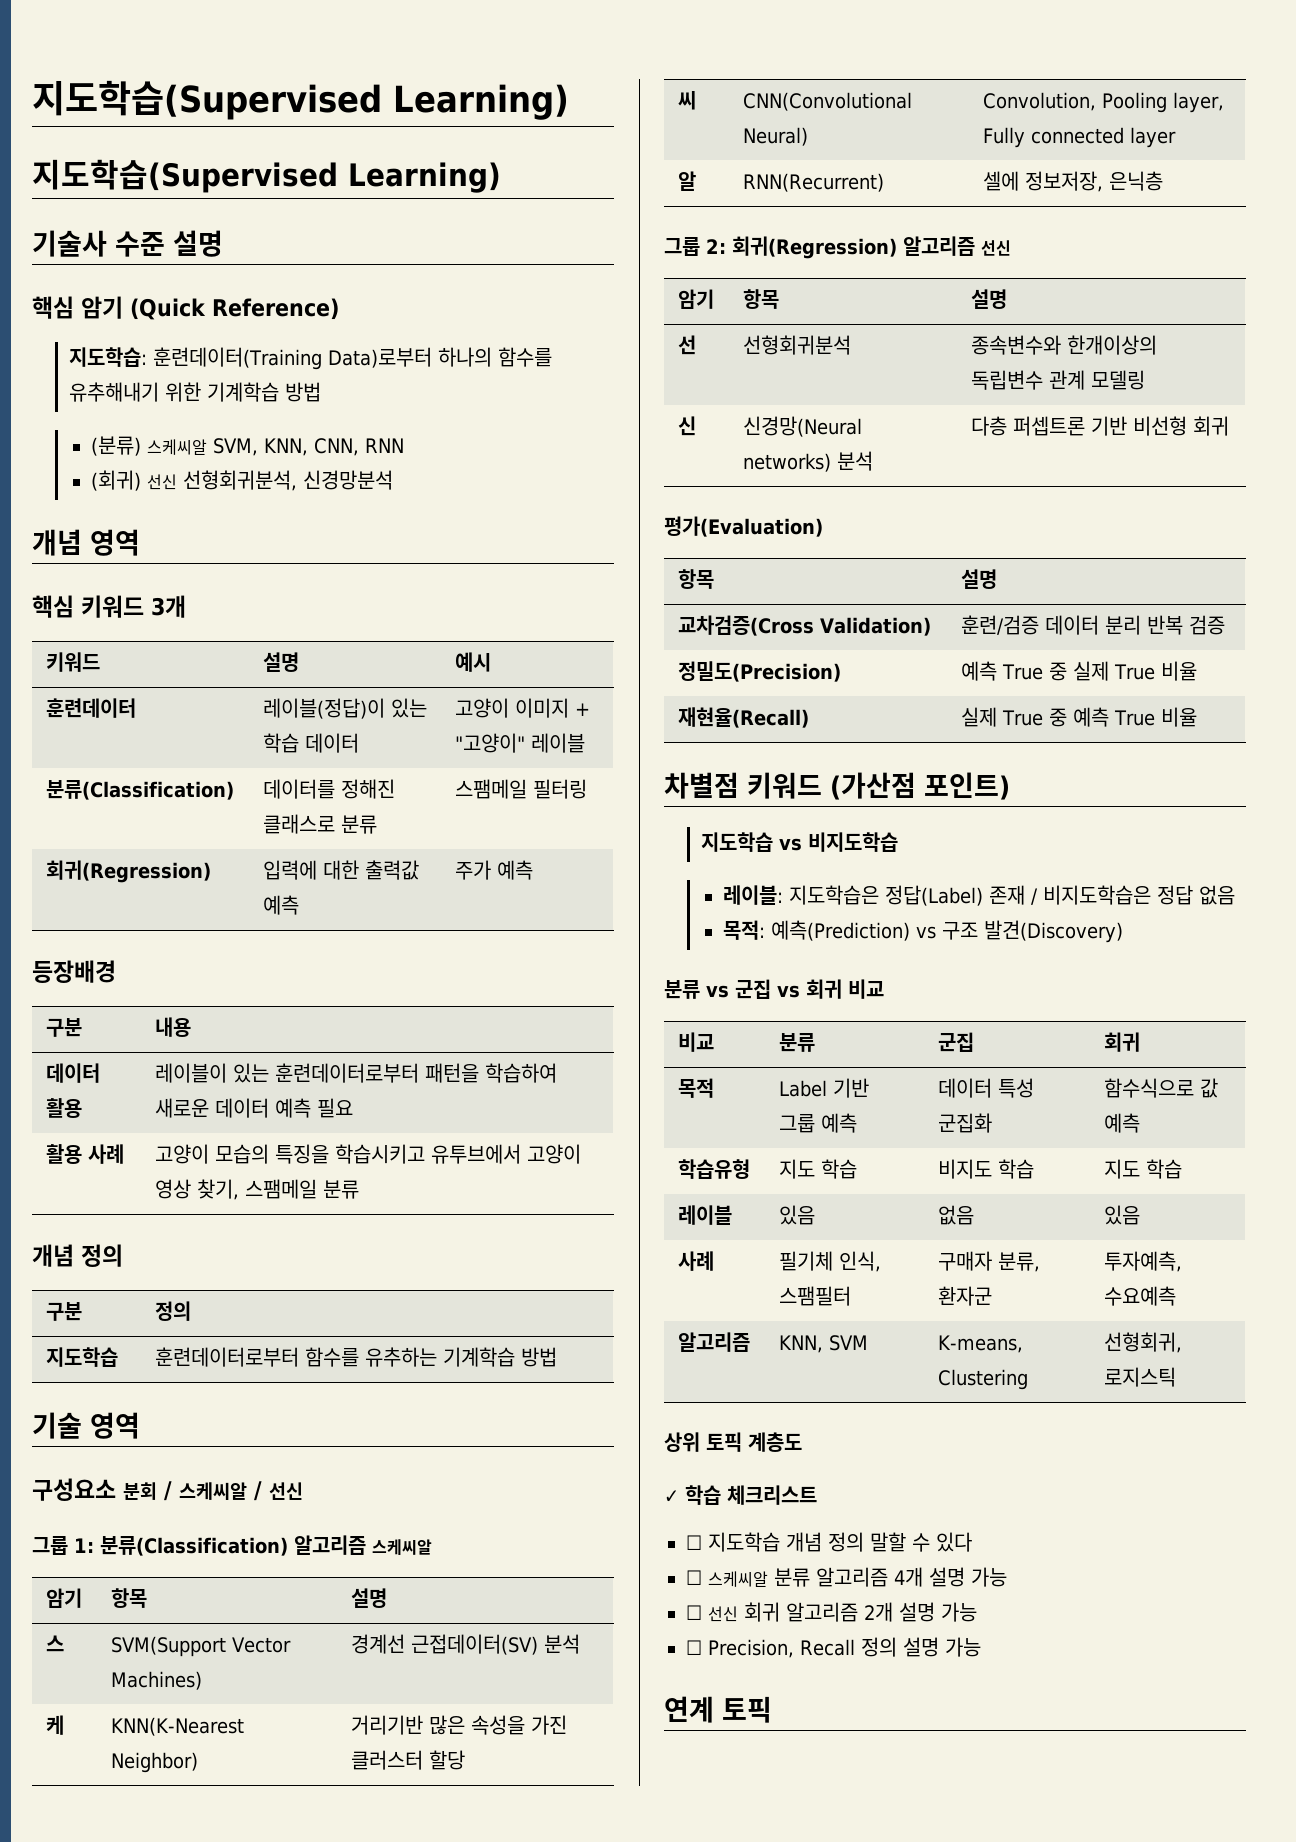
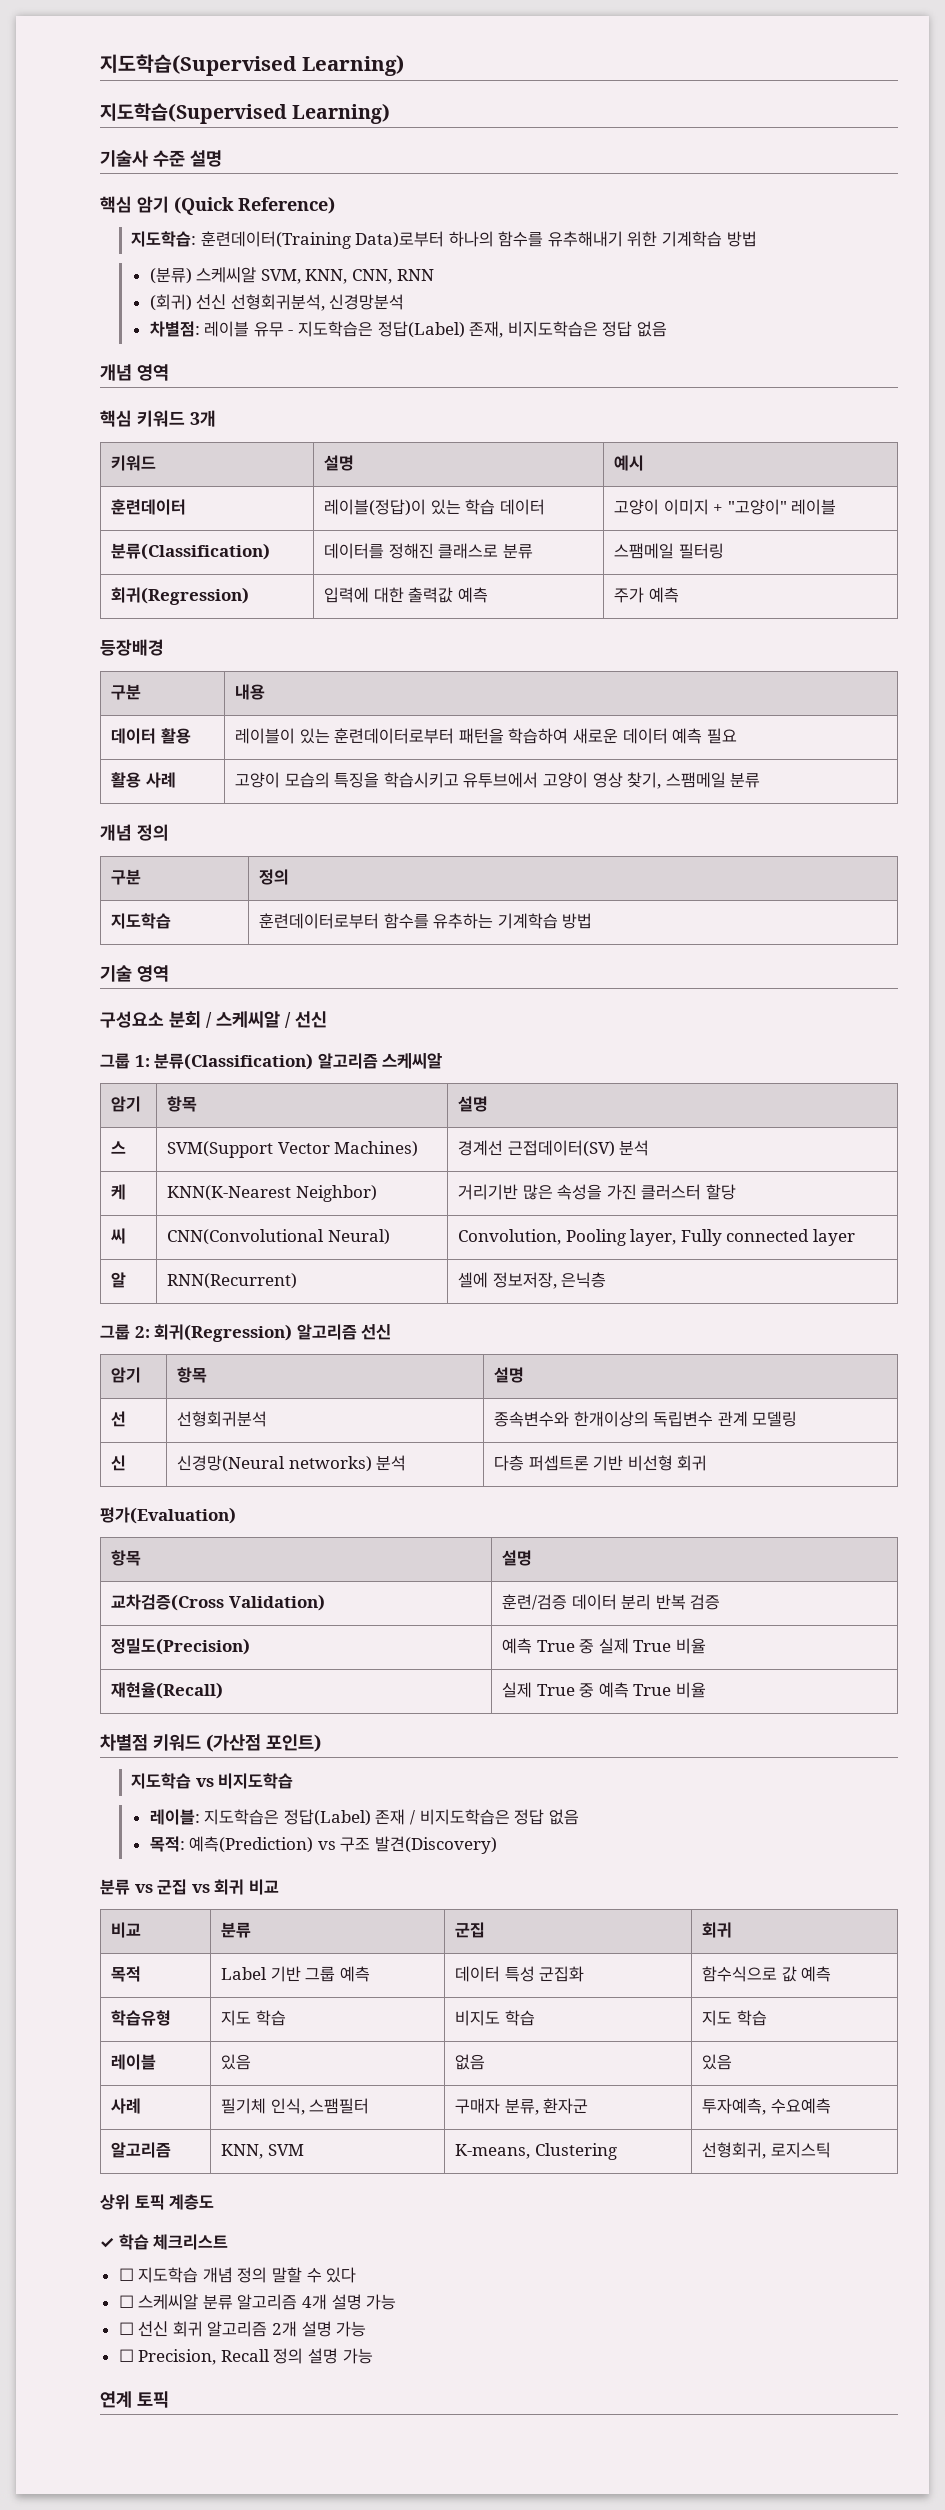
+ 차별점: 레이블 유무 - 지도학습은 정답(Label) 존재, 비지도학습은 정답 없음

